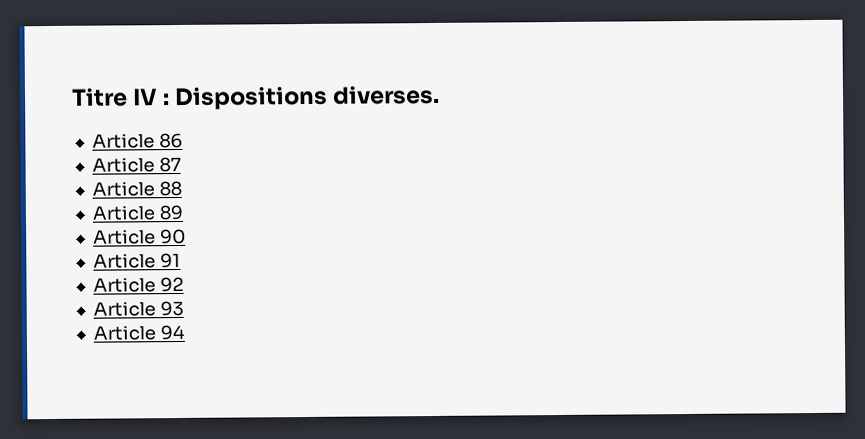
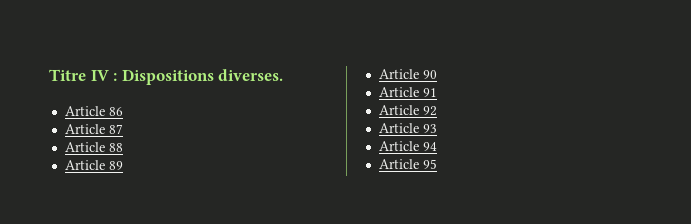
+ Article 95

